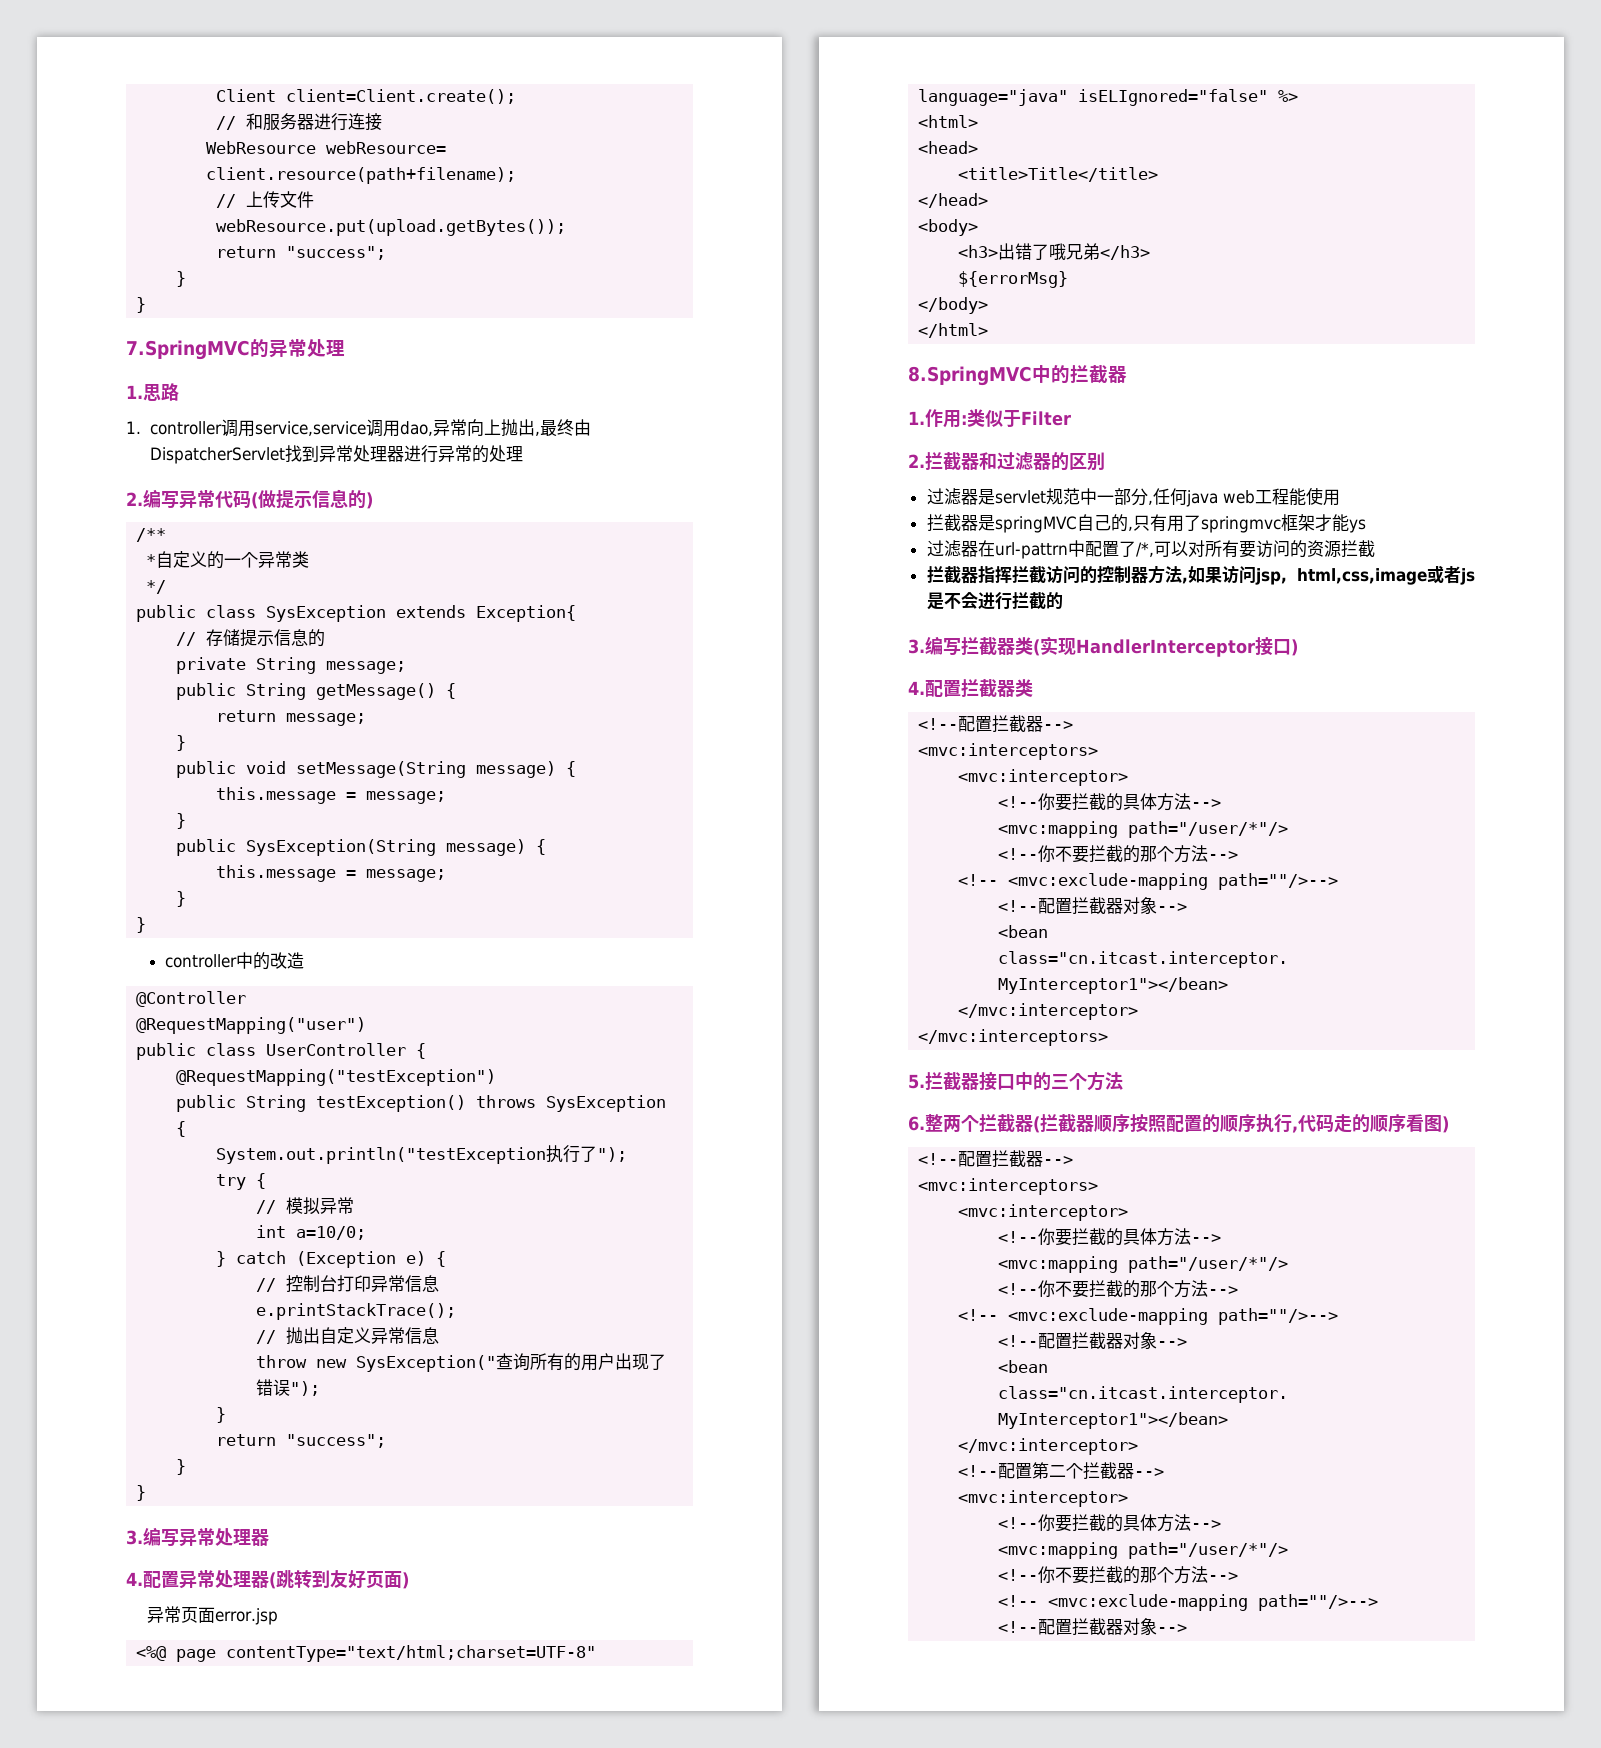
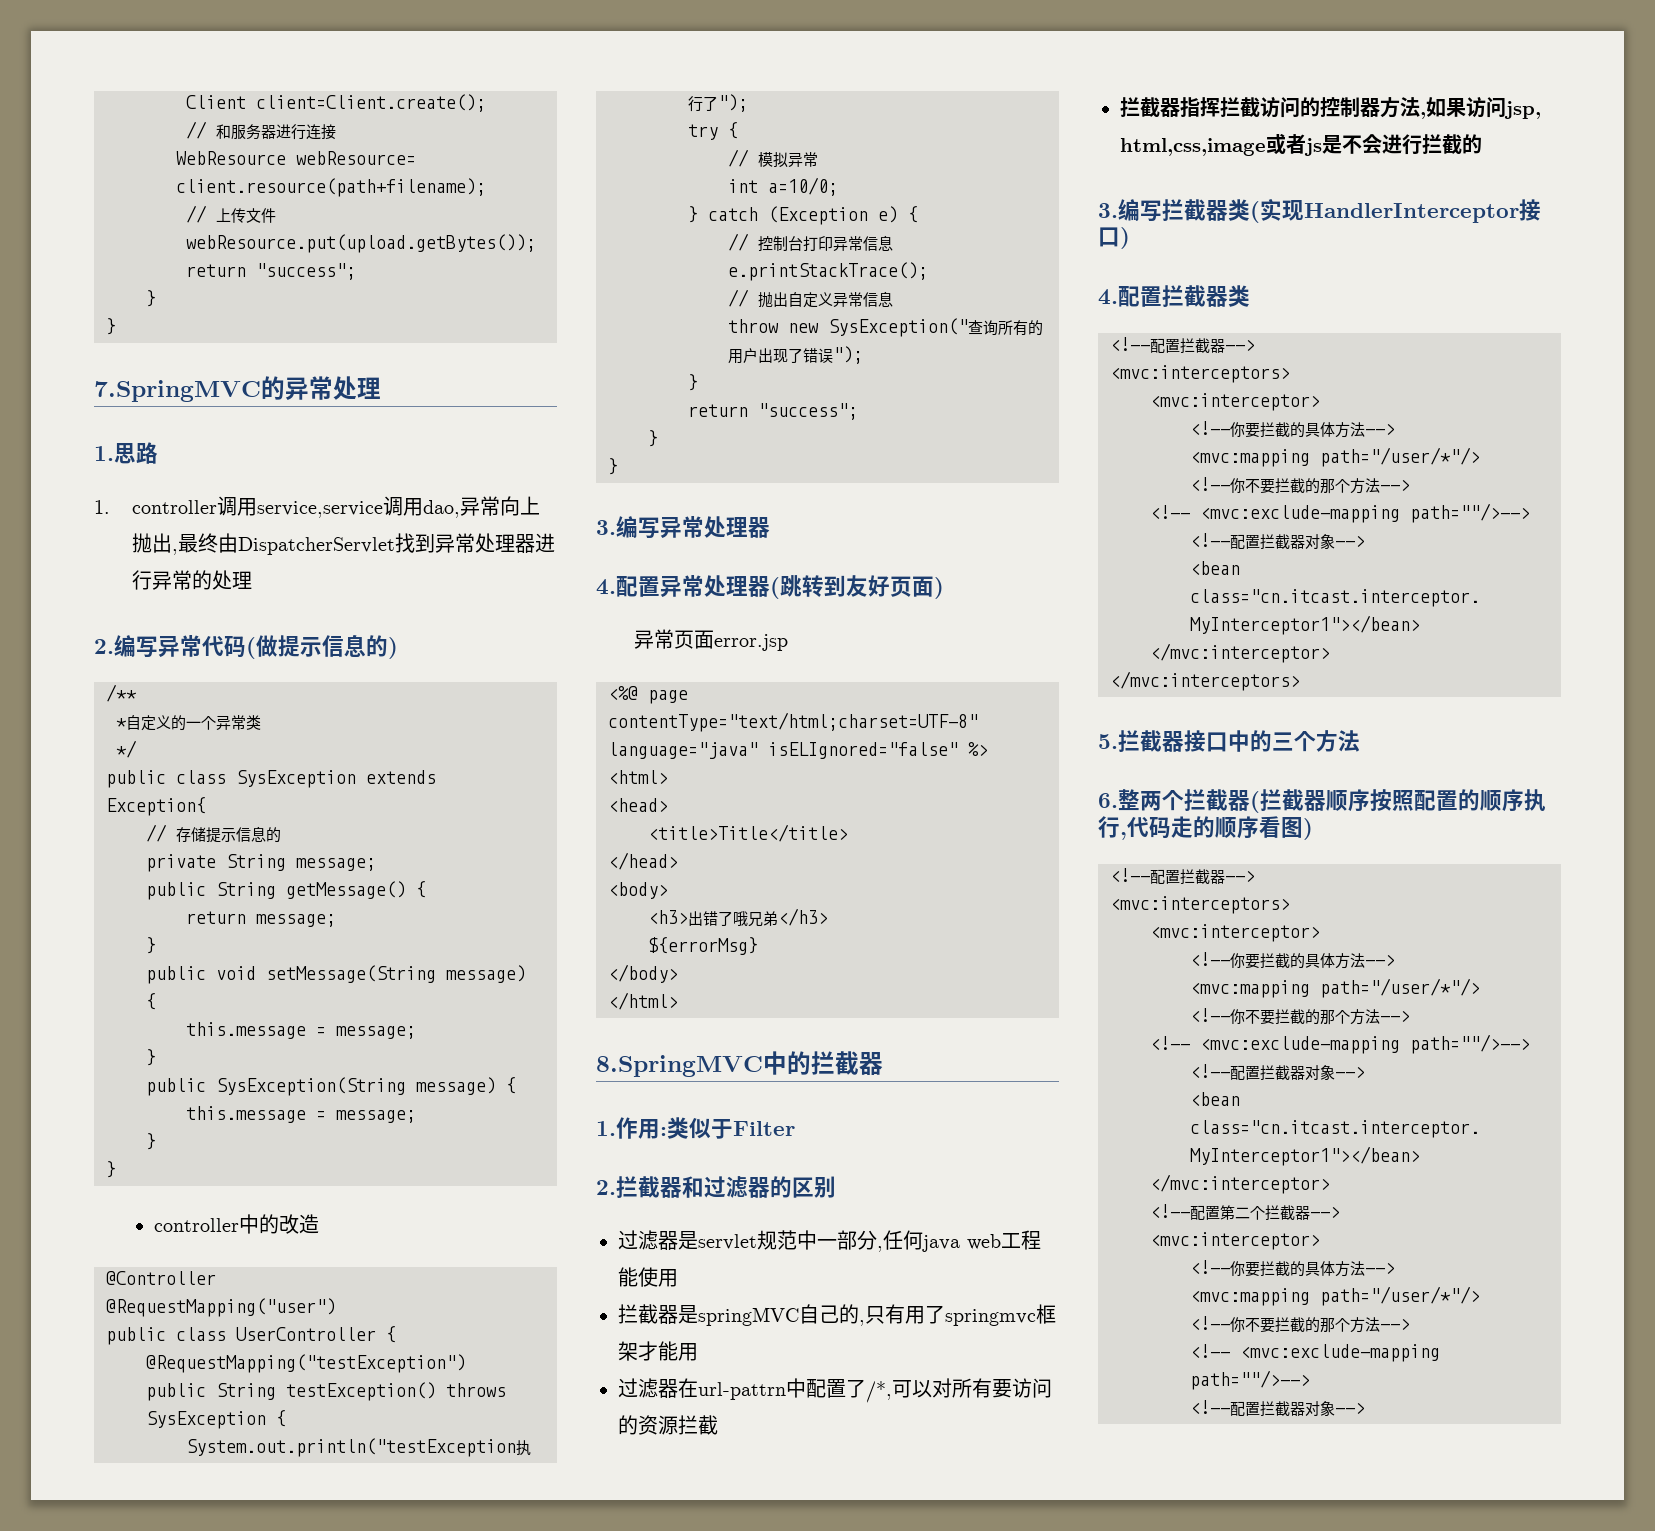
- 拦截器是springMVC自己的,只有用了springmvc框架才能ys
+ 拦截器是springMVC自己的,只有用了springmvc框架才能用

